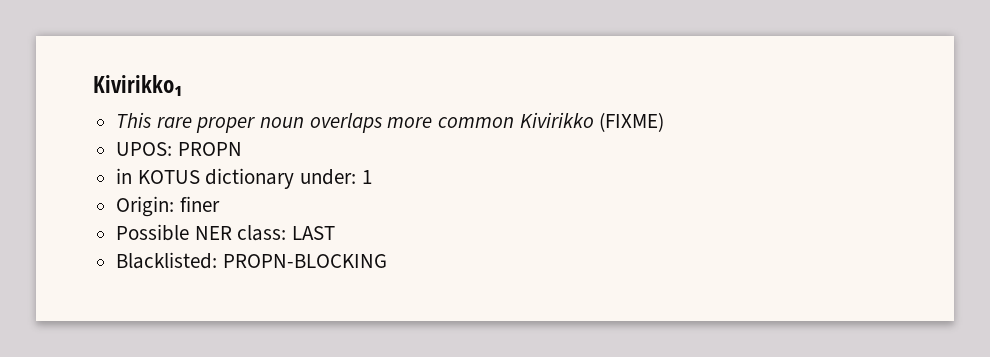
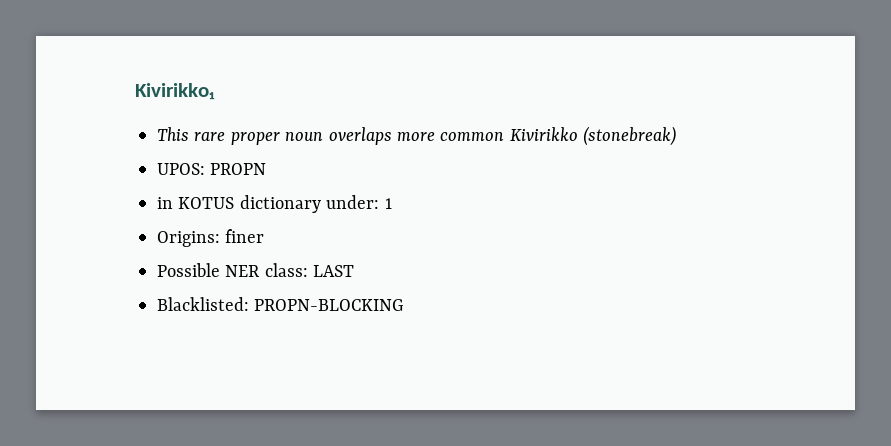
- This rare proper noun overlaps more common Kivirikko (FIXME)
+ This rare proper noun overlaps more common Kivirikko (stonebreak)
- Origin: finer
+ Origins: finer

